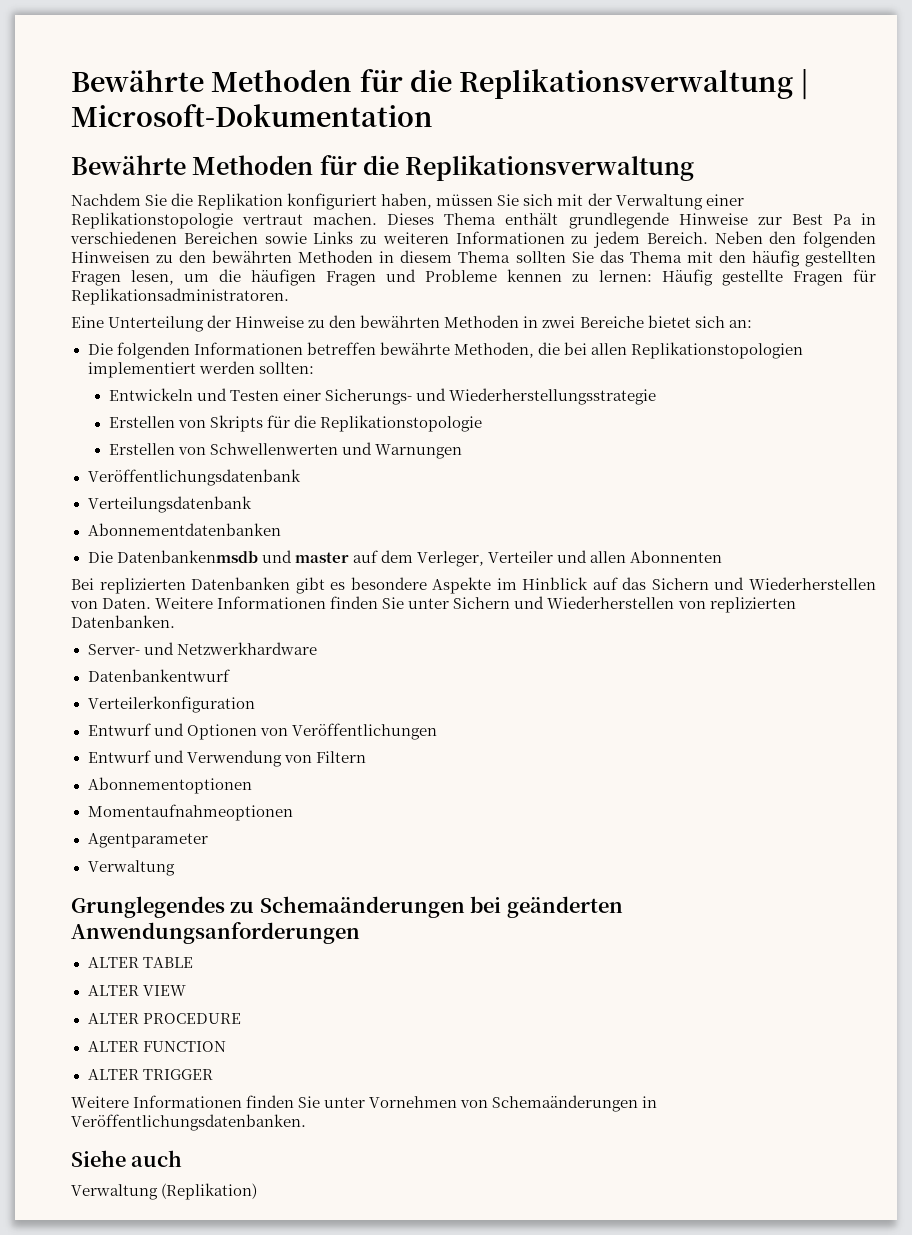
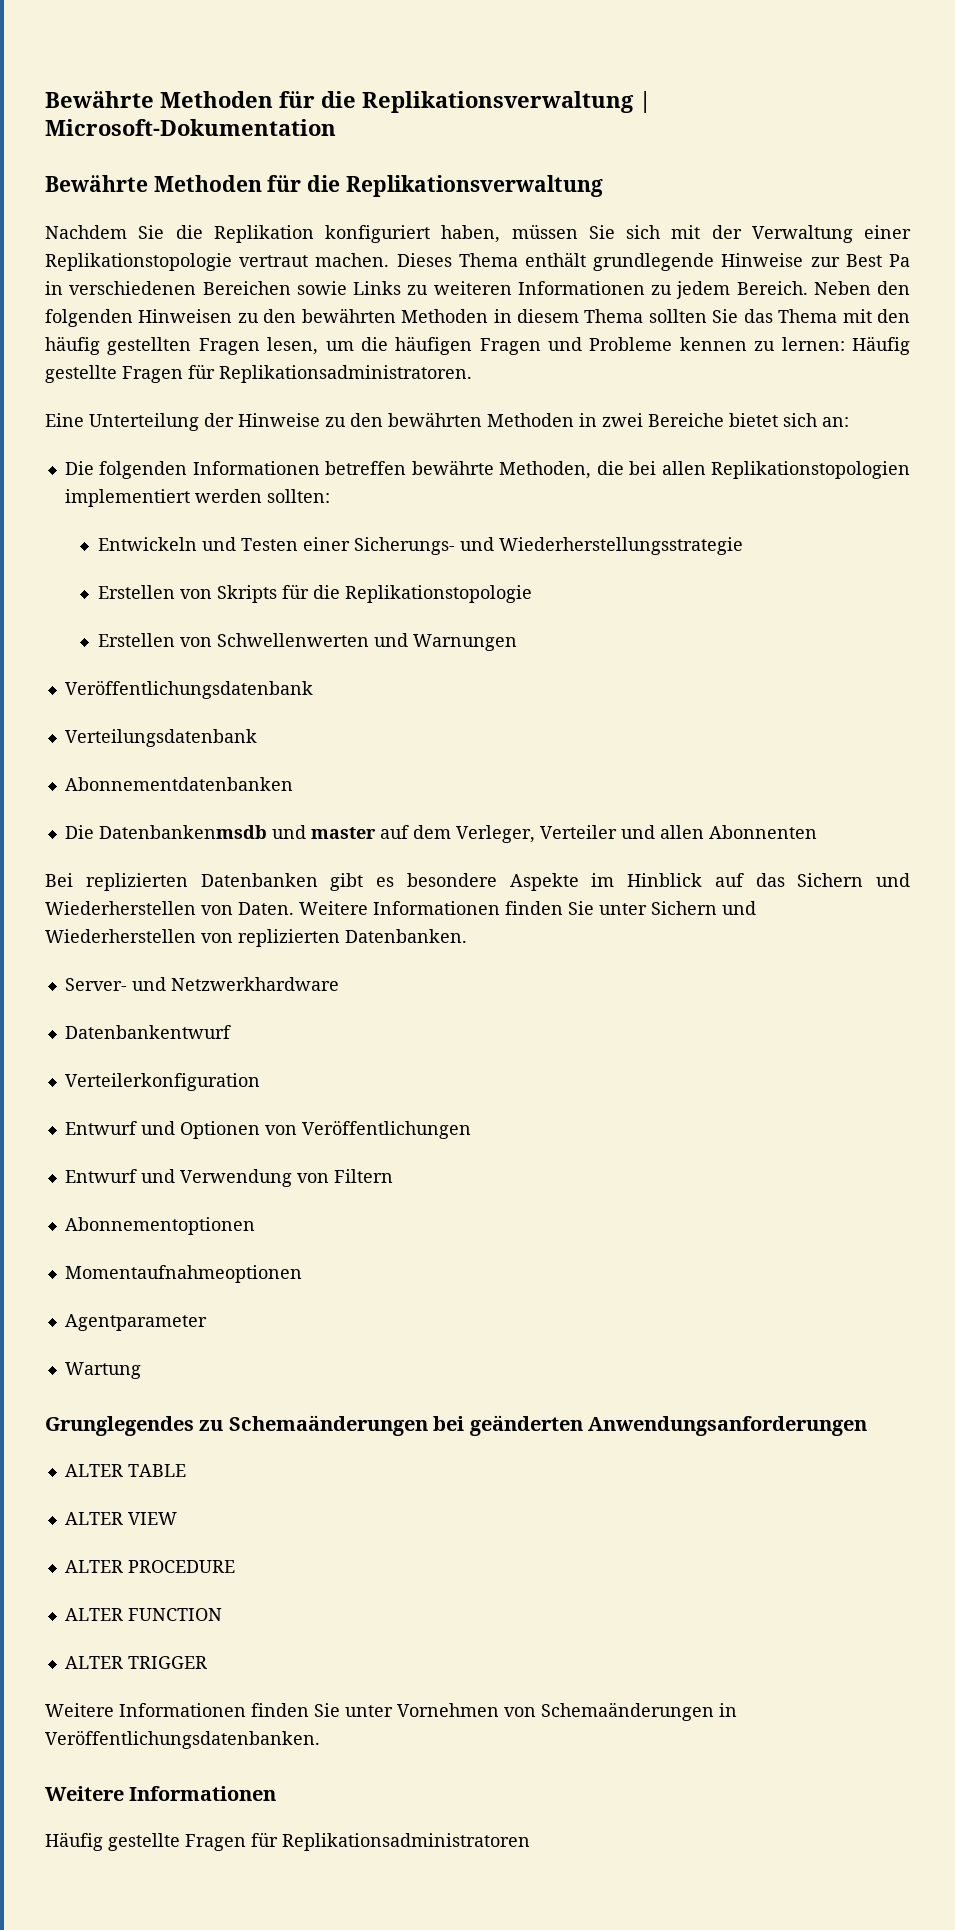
  Agentparameter
- Verwaltung
+ Wartung
  Weitere Informationen finden Sie unter Vornehmen von Schemaänderungen in Veröffentlichungsdatenbanken.
- Siehe auch
- Verwaltung (Replikation)
+ Weitere Informationen
+ Häufig gestellte Fragen für Replikationsadministratoren

